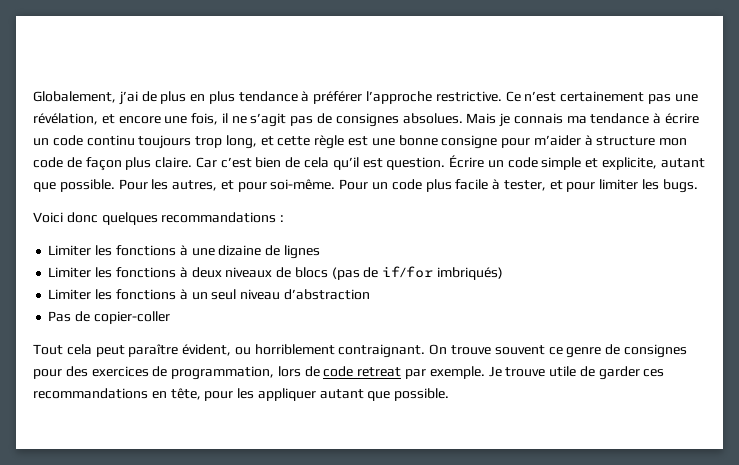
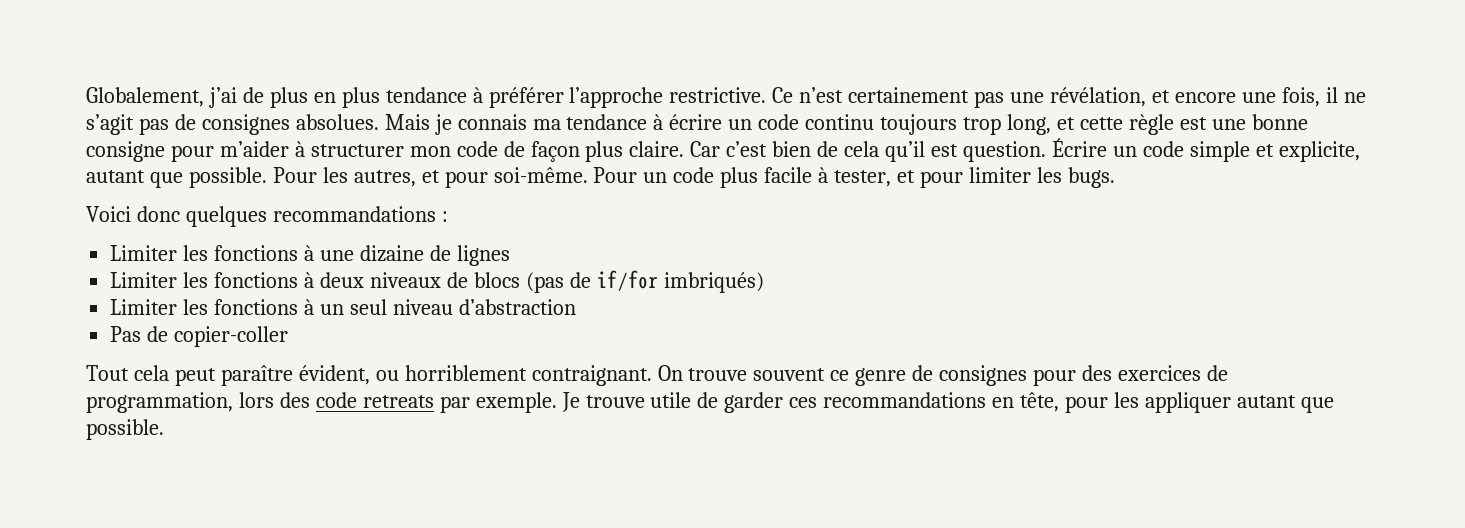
- Mais je connais ma tendance à écrire un code continu toujours trop long, et cette règle est une bonne consigne pour m’aider à structure mon code de façon plus claire.
+ Mais je connais ma tendance à écrire un code continu toujours trop long, et cette règle est une bonne consigne pour m’aider à structurer mon code de façon plus claire.
- On trouve souvent ce genre de consignes pour des exercices de programmation, lors de code retreat par exemple.
+ On trouve souvent ce genre de consignes pour des exercices de programmation, lors des code retreats par exemple.

